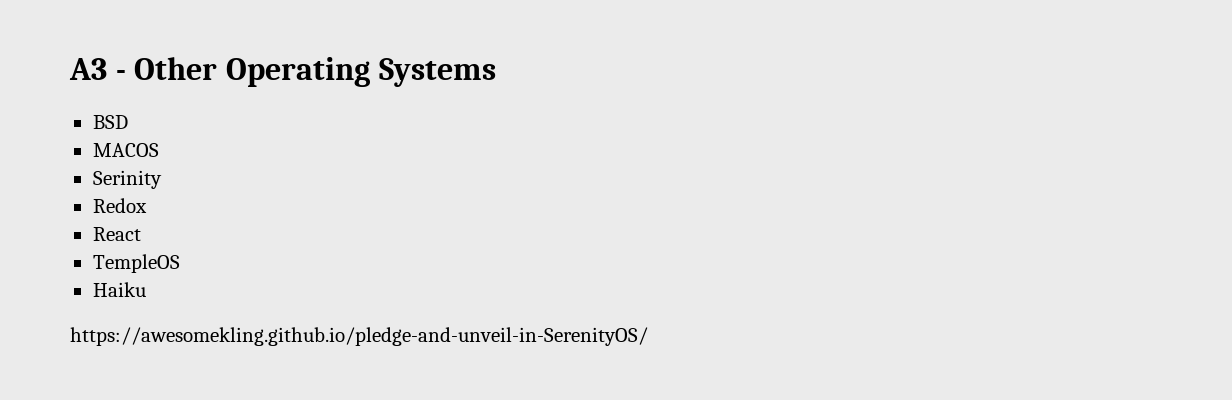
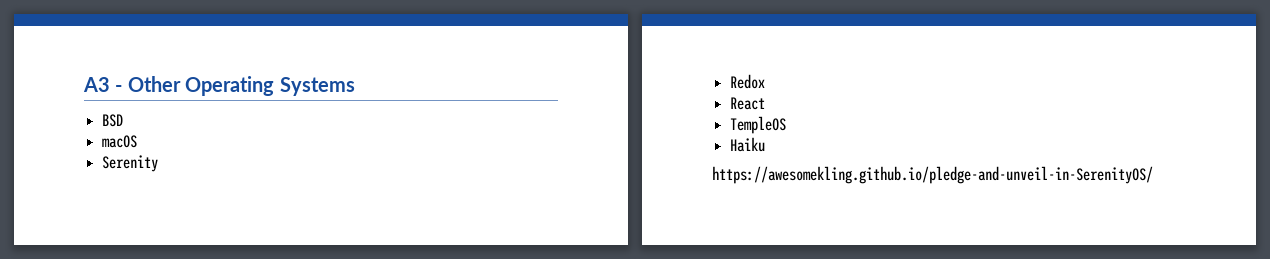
- MACOS
- Serinity
+ macOS
+ Serenity

